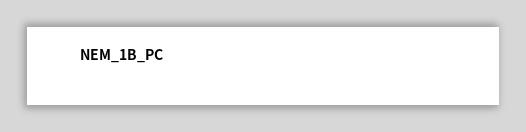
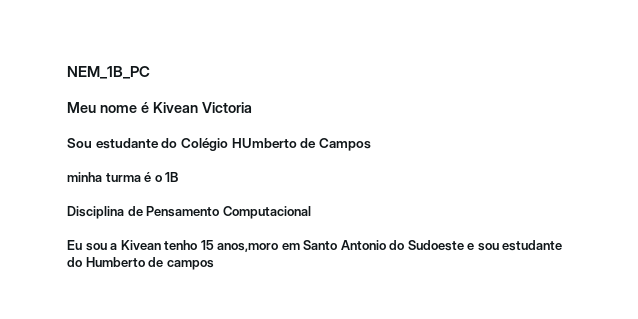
+ Meu nome é Kivean Victoria
+ Sou estudante do Colégio HUmberto de Campos
+ minha turma é o 1B
+ Disciplina de Pensamento Computacional
+ Eu sou a Kivean tenho 15 anos,moro em Santo Antonio do Sudoeste e sou estudante do Humberto de campos

